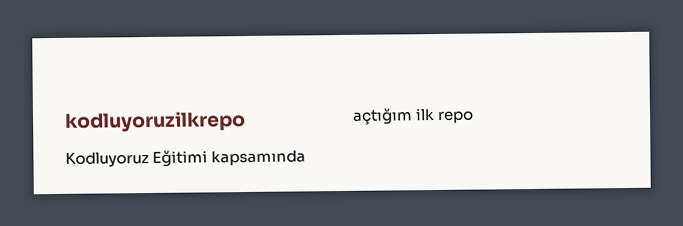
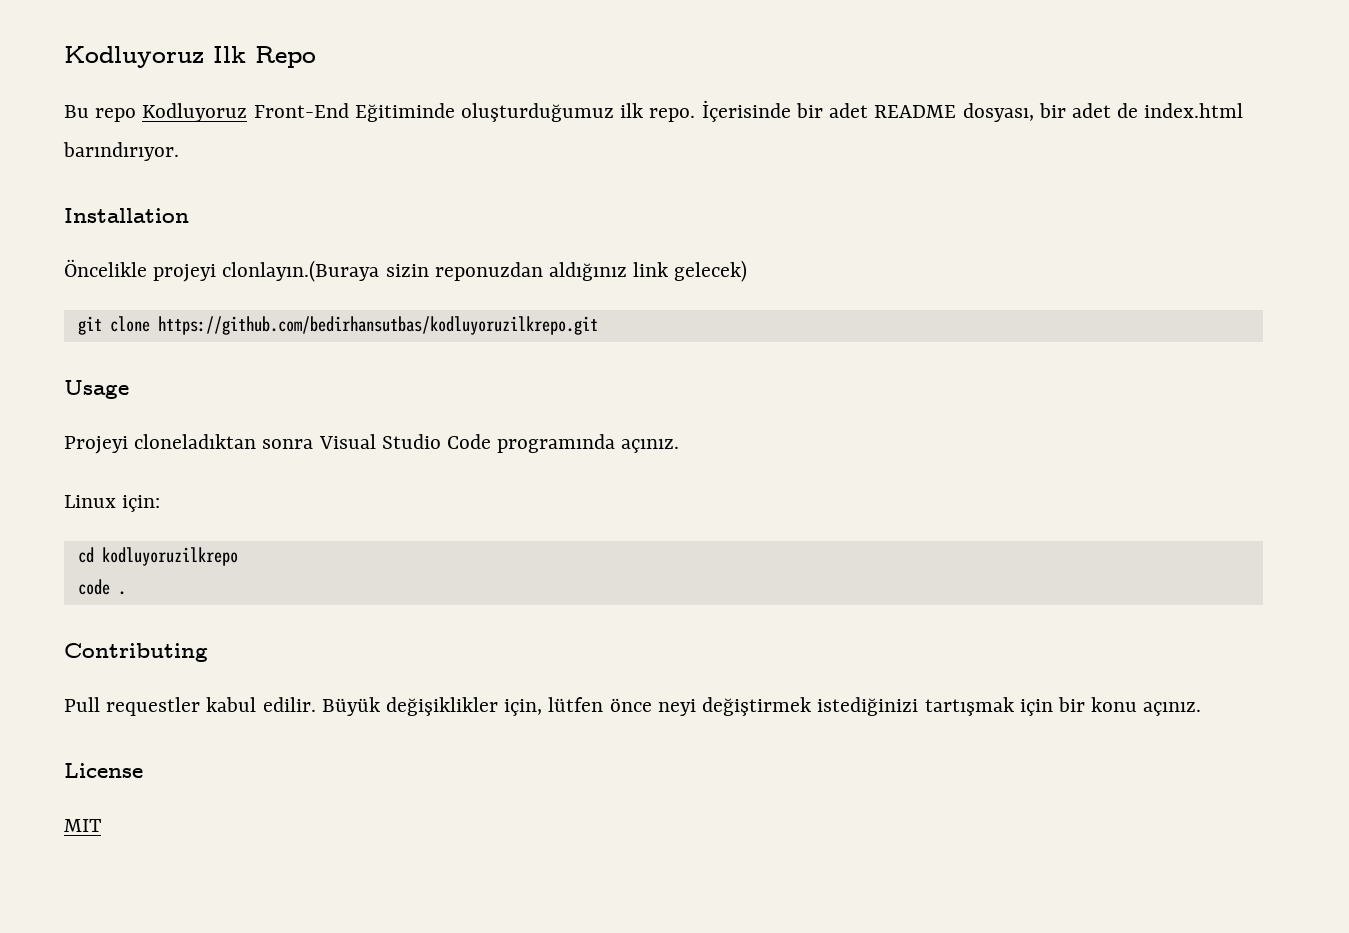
- kodluyoruzilkrepo
- Kodluyoruz Eğitimi kapsamında açtığım ilk repo
+ Kodluyoruz Ilk Repo
+ Bu repo Kodluyoruz Front-End Eğitiminde oluşturduğumuz ilk repo. İçerisinde bir adet README dosyası, bir adet de index.html barındırıyor.
+ Installation
+ Öncelikle projeyi clonlayın.(Buraya sizin reponuzdan aldığınız link gelecek)
+ git clone https://github.com/bedirhansutbas/kodluyoruzilkrepo.git
+ Usage
+ Projeyi cloneladıktan sonra Visual Studio Code programında açınız.
+ Linux için:
+ cd kodluyoruzilkrepo
+ code .
+ Contributing
+ Pull requestler kabul edilir. Büyük değişiklikler için, lütfen önce neyi değiştirmek istediğinizi tartışmak için bir konu açınız.
+ License
+ MIT

